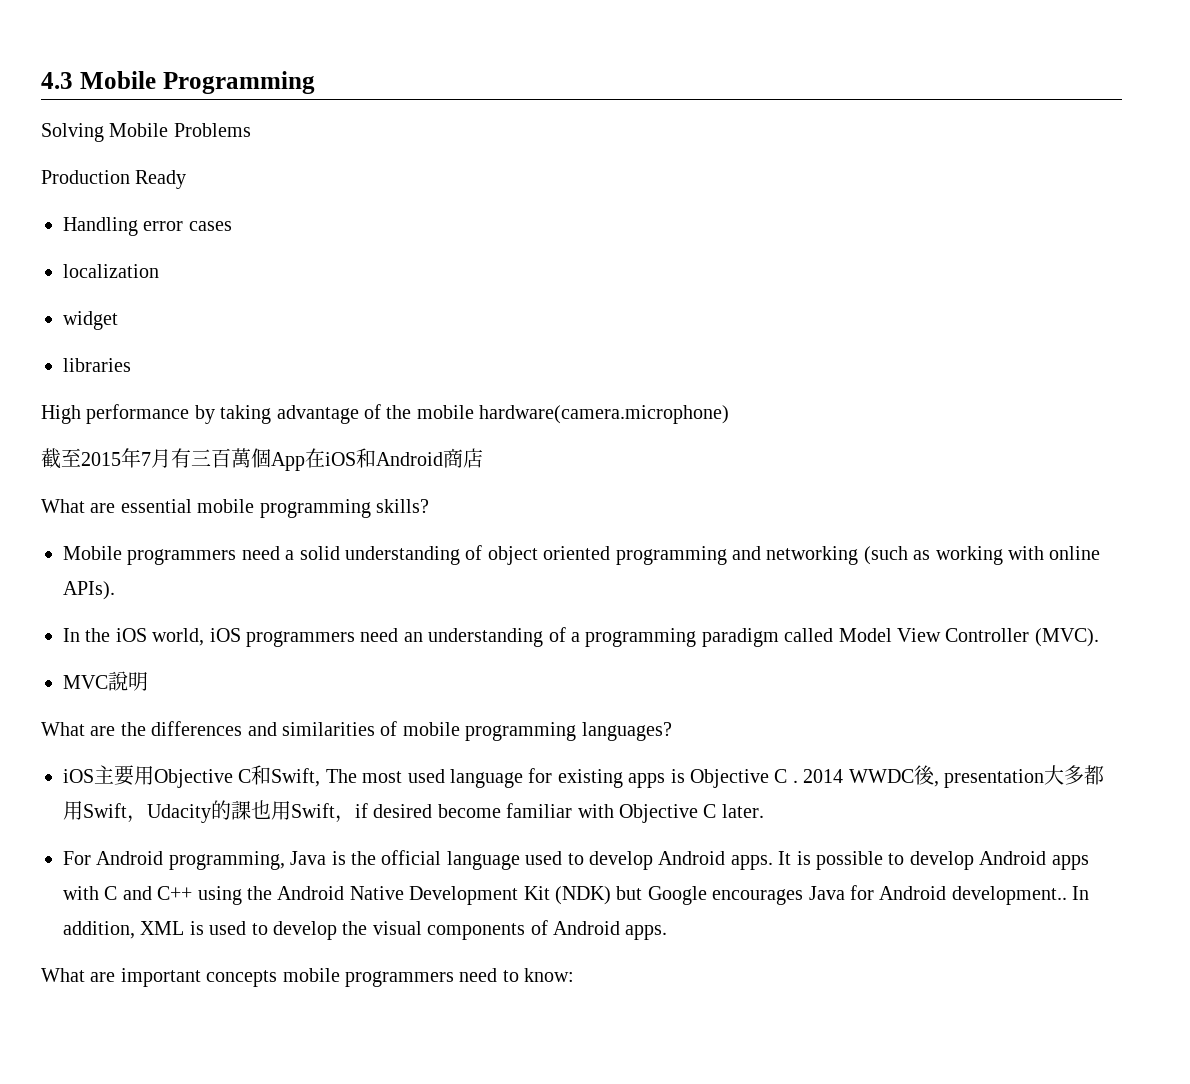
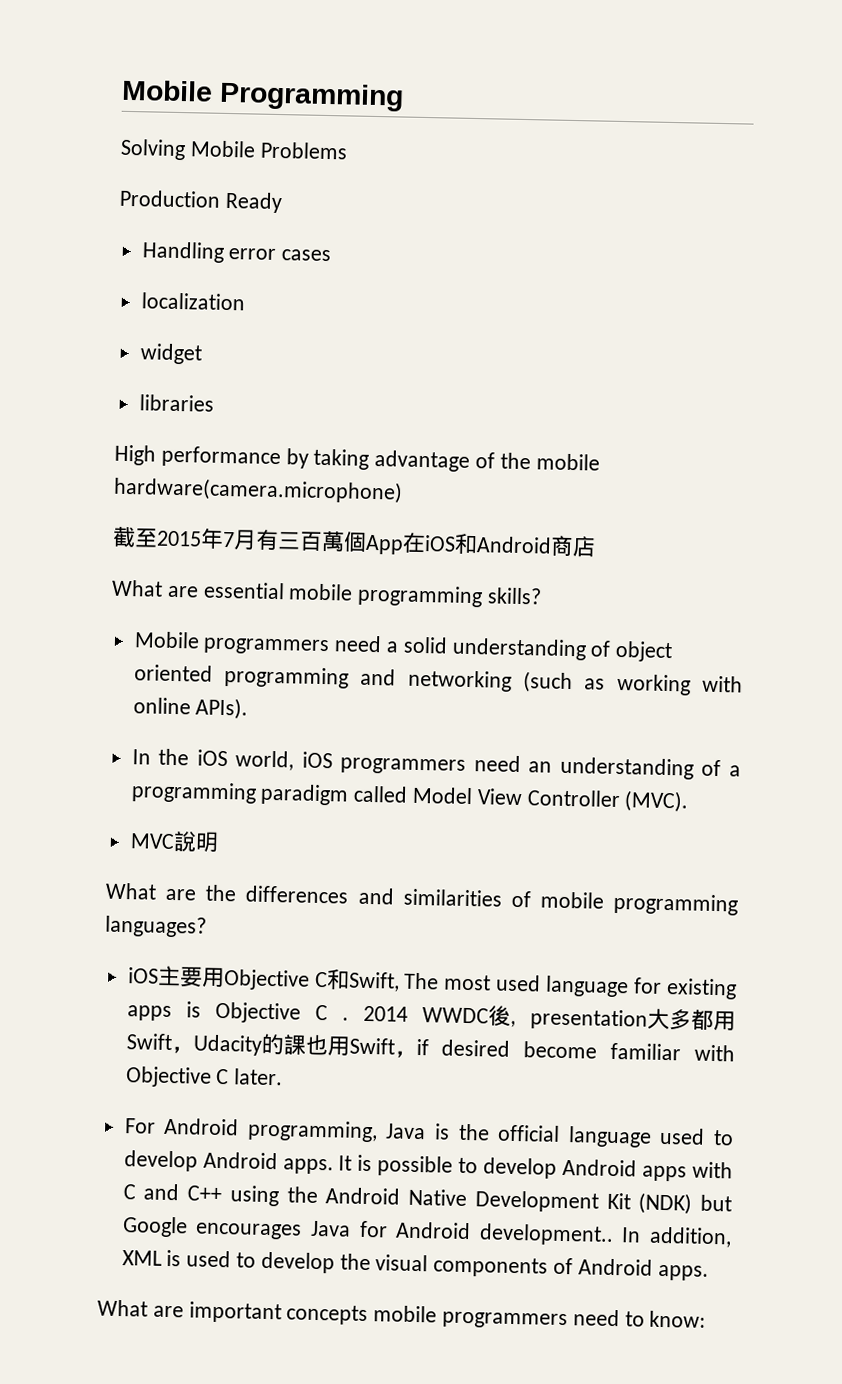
- 4.3 Mobile Programming
+ Mobile Programming

